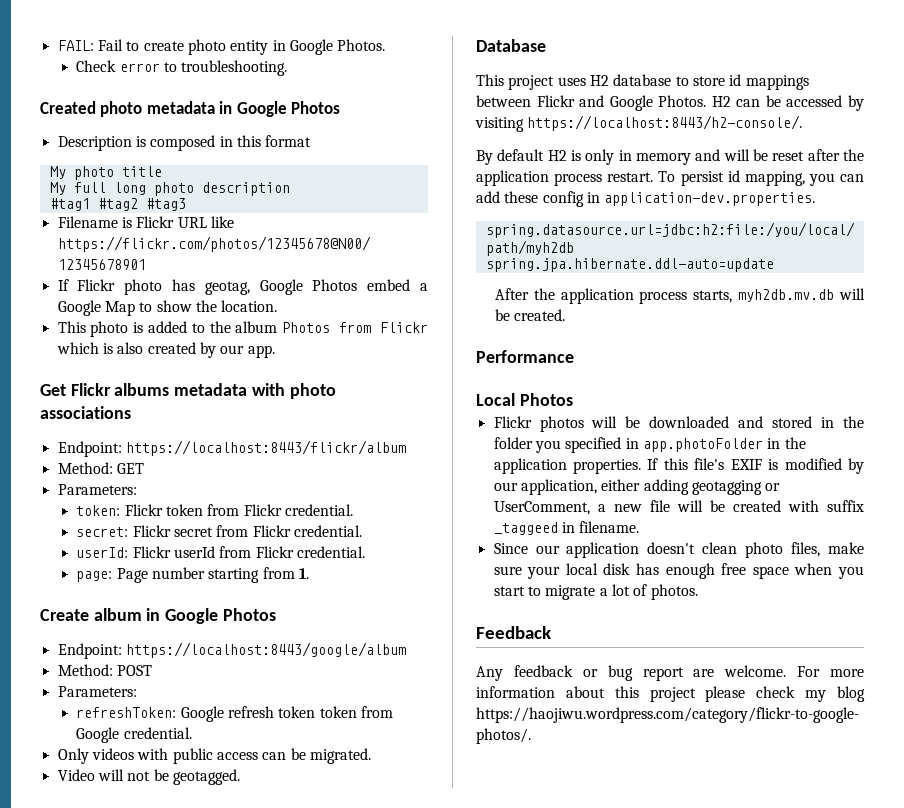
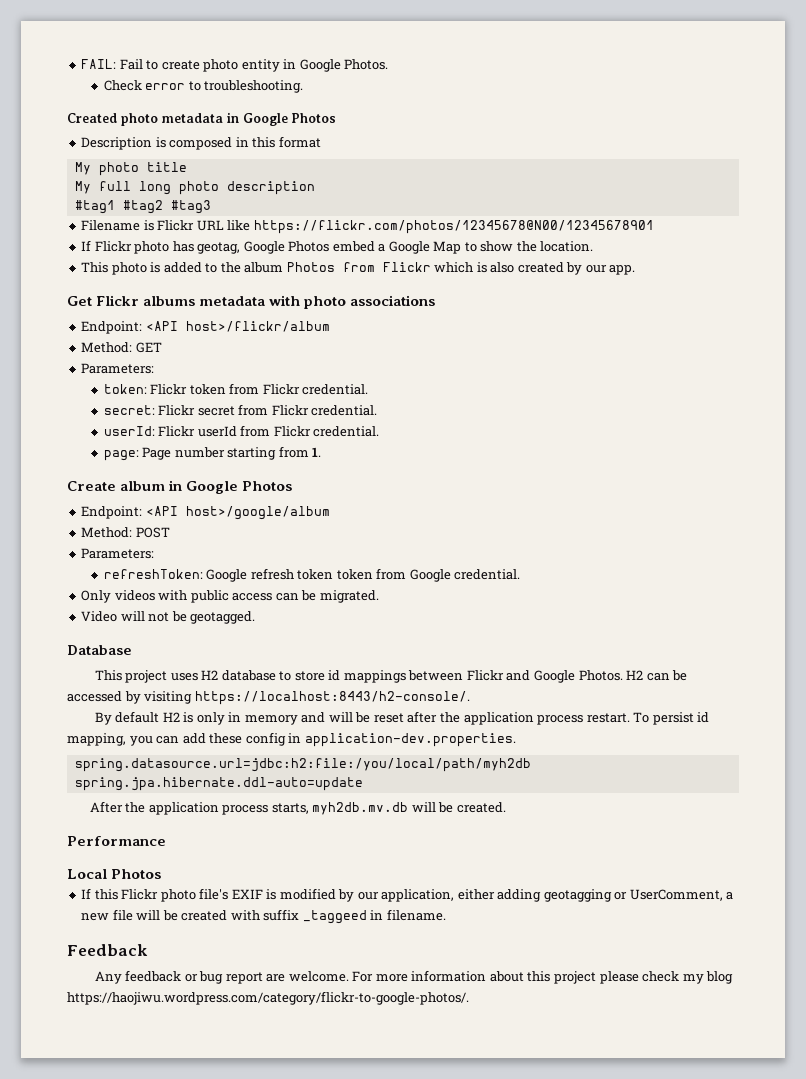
- Endpoint: https://localhost:8443/flickr/album
+ Endpoint: <API host>/flickr/album
- Endpoint: https://localhost:8443/google/album
+ Endpoint: <API host>/google/album
- Flickr photos will be downloaded and stored in the folder you specified in app.photoFolder in the application properties. If this file's EXIF is modified by our application, either adding geotagging or UserComment, a new file will be created with suffix _taggeed in filename.
+ If this Flickr photo file's EXIF is modified by our application, either adding geotagging or UserComment, a new file will be created with suffix _taggeed in filename.
- Since our application doesn't clean photo files, make sure your local disk has enough free space when you start to migrate a lot of photos.

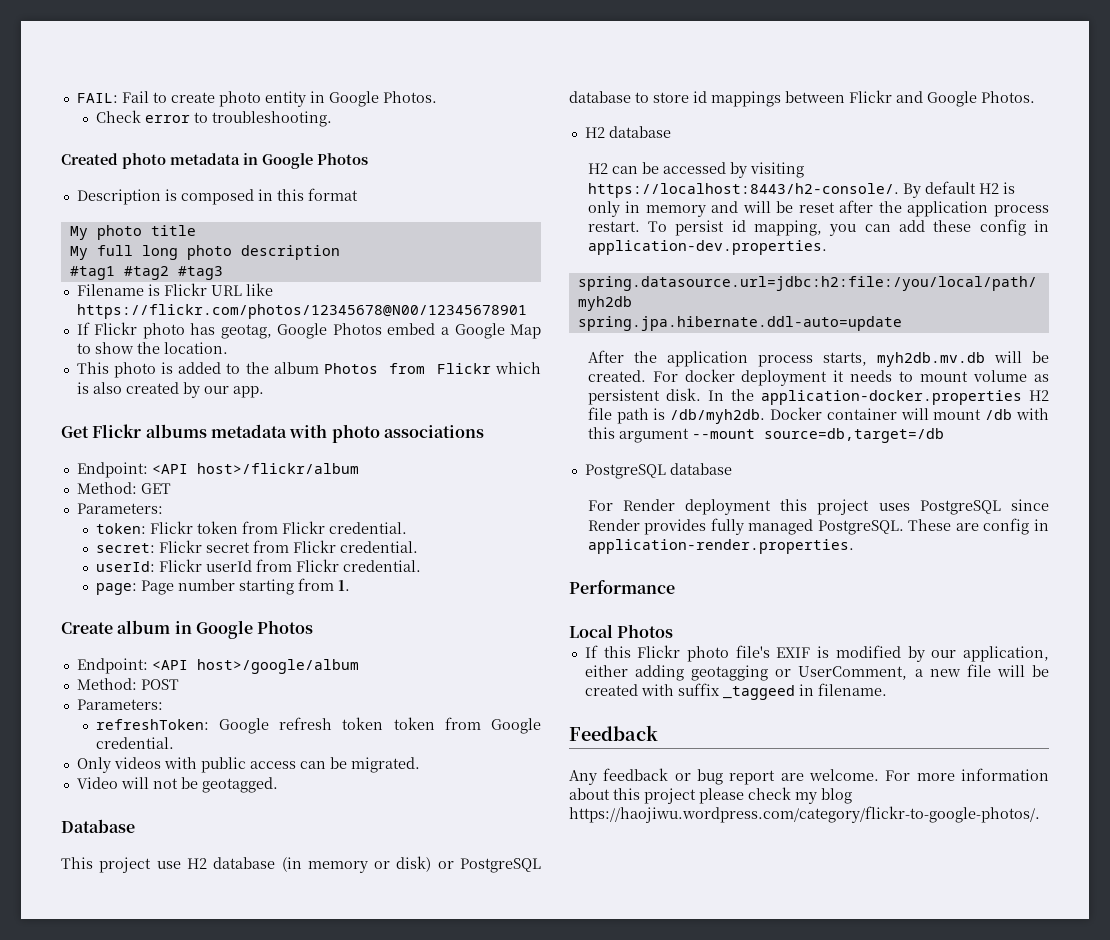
- This project uses H2 database to store id mappings between Flickr and Google Photos. H2 can be accessed by visiting https://localhost:8443/h2-console/.
- By default H2 is only in memory and will be reset after the application process restart.
+ This project use H2 database (in memory or disk) or PostgreSQL database to store id mappings between Flickr and Google Photos.
+ H2 database
+ H2 can be accessed by visiting https://localhost:8443/h2-console/. By default H2 is only in memory and will be reset after the application process restart.
+ For docker deployment it needs to mount volume as persistent disk. In the application-docker.properties H2 file path is /db/myh2db. Docker container will mount /db with this argument --mount source=db,target=/db
+ PostgreSQL database
+ For Render deployment this project uses PostgreSQL since Render provides fully managed PostgreSQL. These are config in application-render.properties.

